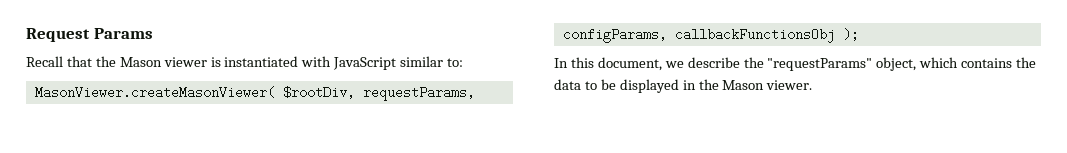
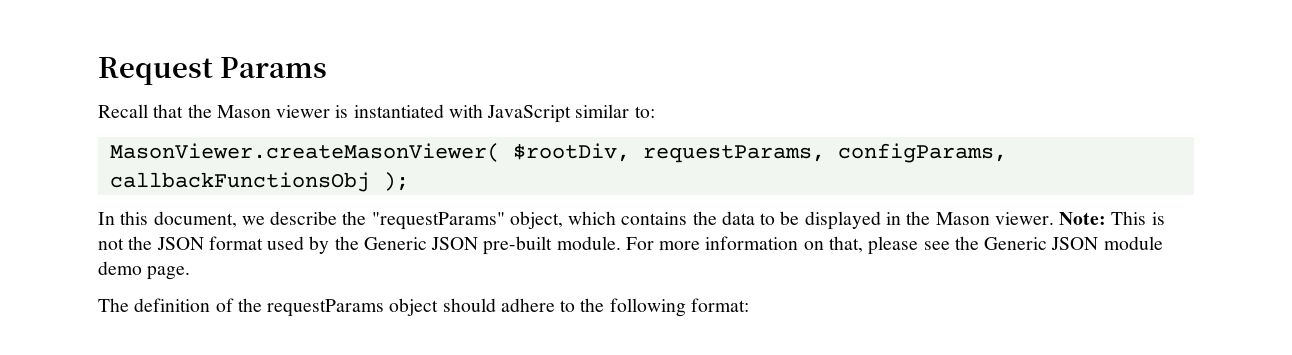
+ Note: This is not the JSON format used by the Generic JSON pre-built module. For more information on that, please see the Generic JSON module demo page.
+ The definition of the requestParams object should adhere to the following format:

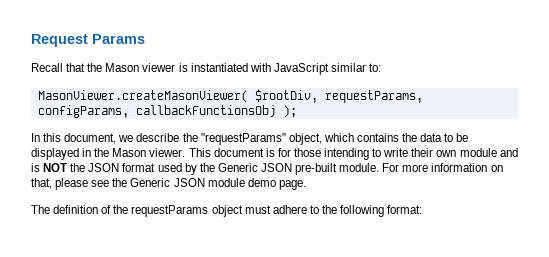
- Note: This is not the JSON format used by the Generic JSON pre-built module.
+ This document is for those intending to write their own module and is NOT the JSON format used by the Generic JSON pre-built module.
- The definition of the requestParams object should adhere to the following format:
+ The definition of the requestParams object must adhere to the following format:

